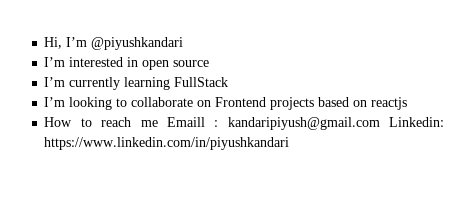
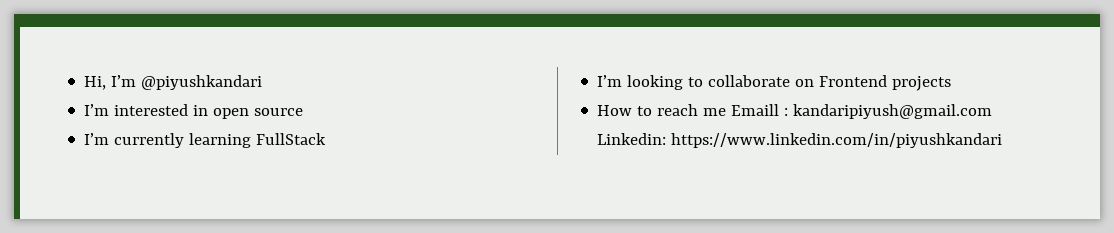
- I’m looking to collaborate on Frontend projects based on reactjs
+ I’m looking to collaborate on Frontend projects

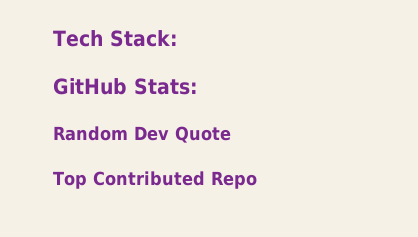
- Hi, I’m @piyushkandari
- I’m interested in open source
- I’m currently learning FullStack
- I’m looking to collaborate on Frontend projects
- How to reach me Emaill : kandaripiyush@gmail.com Linkedin: https://www.linkedin.com/in/piyushkandari
+ Tech Stack:
+ GitHub Stats:
+ Random Dev Quote
+ Top Contributed Repo

